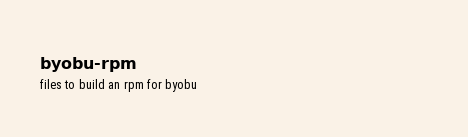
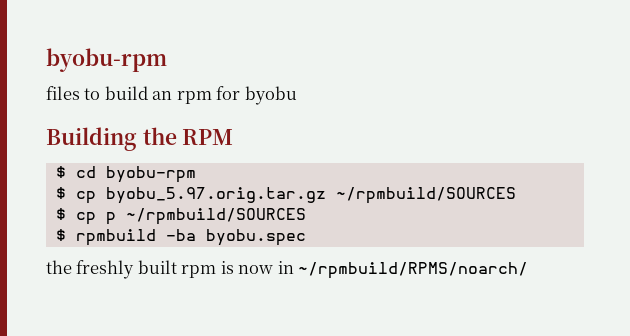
+ Building the RPM
+ $ cd byobu-rpm
+ $ cp byobu_5.97.orig.tar.gz ~/rpmbuild/SOURCES
+ $ cp p ~/rpmbuild/SOURCES
+ $ rpmbuild -ba byobu.spec
+ the freshly built rpm is now in ~/rpmbuild/RPMS/noarch/

